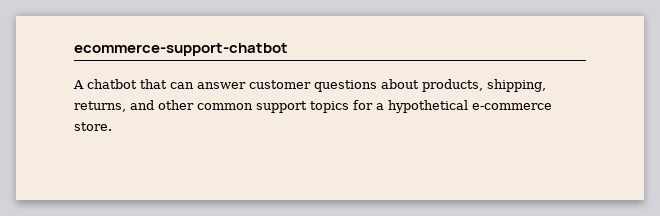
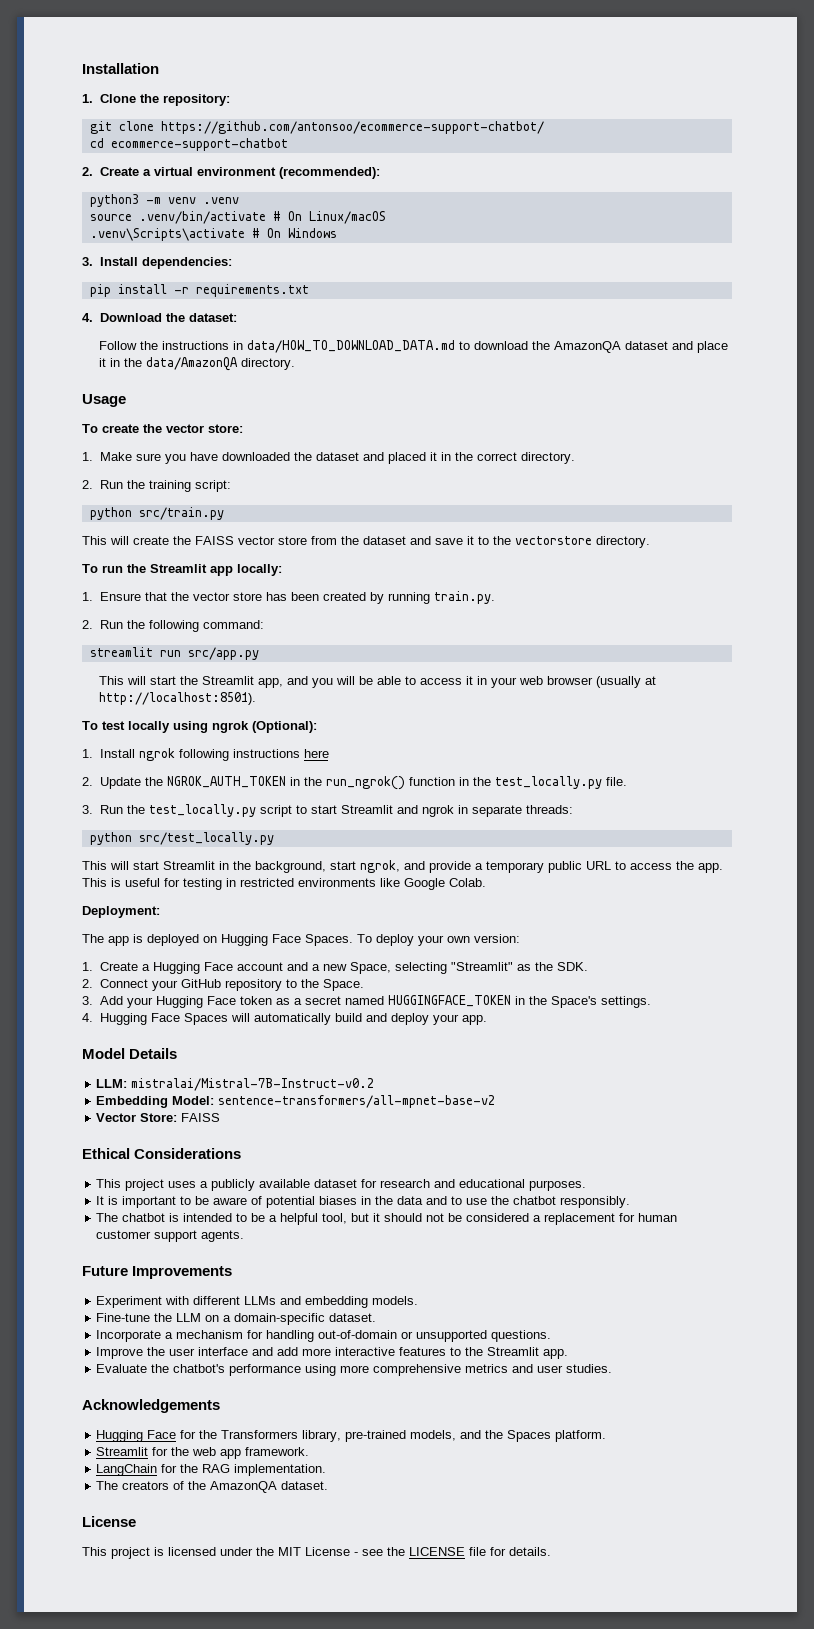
- ecommerce-support-chatbot
- A chatbot that can answer customer questions about products, shipping, returns, and other common support topics for a hypothetical e-commerce store.
+ Installation
+ 1. Clone the repository:
+ git clone https://github.com/antonsoo/ecommerce-support-chatbot/
+ cd ecommerce-support-chatbot
+ 2. Create a virtual environment (recommended):
+ python3 -m venv .venv
+ source .venv/bin/activate # On Linux/macOS
+ .venv\Scripts\activate # On Windows
+ 3. Install dependencies:
+ pip install -r requirements.txt
+ 4. Download the dataset:
+ Follow the instructions in data/HOW_TO_DOWNLOAD_DATA.md to download the AmazonQA dataset and place it in the data/AmazonQA directory.
+ Usage
+ To create the vector store:
+ 1. Make sure you have downloaded the dataset and placed it in the correct directory.
+ 2. Run the training script:
+ python src/train.py
+ This will create the FAISS vector store from the dataset and save it to the vectorstore directory.
+ To run the Streamlit app locally:
+ 1. Ensure that the vector store has been created by running train.py.
+ 2. Run the following command:
+ streamlit run src/app.py
+ This will start the Streamlit app, and you will be able to access it in your web browser (usually at http://localhost:8501).
+ To test locally using ngrok (Optional):
+ 1. Install ngrok following instructions here
+ 2. Update the NGROK_AUTH_TOKEN in the run_ngrok() function in the test_locally.py file.
+ 3. Run the test_locally.py script to start Streamlit and ngrok in separate threads:
+ python src/test_locally.py
+ This will start Streamlit in the background, start ngrok, and provide a temporary public URL to access the app. This is useful for testing in restricted environments like Google Colab.
+ Deployment:
+ The app is deployed on Hugging Face Spaces. To deploy your own version:
+ 1. Create a Hugging Face account and a new Space, selecting "Streamlit" as the SDK.
+ 2. Connect your GitHub repository to the Space.
+ 3. Add your Hugging Face token as a secret named HUGGINGFACE_TOKEN in the Space's settings.
+ 4. Hugging Face Spaces will automatically build and deploy your app.
+ Model Details
+ LLM: mistralai/Mistral-7B-Instruct-v0.2
+ Embedding Model: sentence-transformers/all-mpnet-base-v2
+ Vector Store: FAISS
+ Ethical Considerations
+ This project uses a publicly available dataset for research and educational purposes.
+ It is important to be aware of potential biases in the data and to use the chatbot responsibly.
+ The chatbot is intended to be a helpful tool, but it should not be considered a replacement for human customer support agents.
+ Future Improvements
+ Experiment with different LLMs and embedding models.
+ Fine-tune the LLM on a domain-specific dataset.
+ Incorporate a mechanism for handling out-of-domain or unsupported questions.
+ Improve the user interface and add more interactive features to the Streamlit app.
+ Evaluate the chatbot's performance using more comprehensive metrics and user studies.
+ Acknowledgements
+ Hugging Face for the Transformers library, pre-trained models, and the Spaces platform.
+ Streamlit for the web app framework.
+ LangChain for the RAG implementation.
+ The creators of the AmazonQA dataset.
+ License
+ This project is licensed under the MIT License - see the LICENSE file for details.

